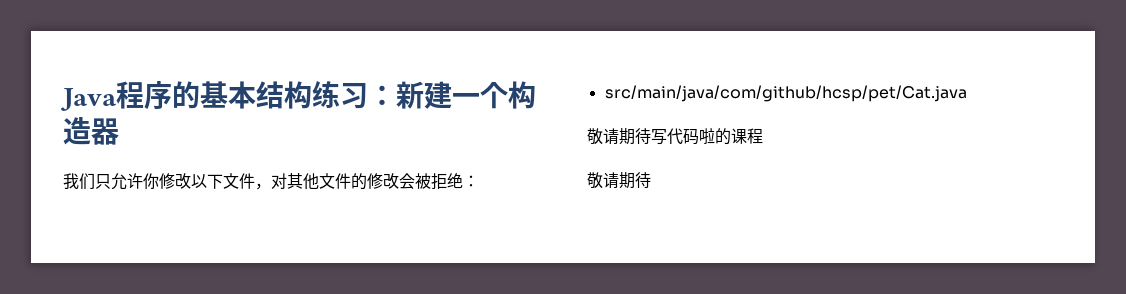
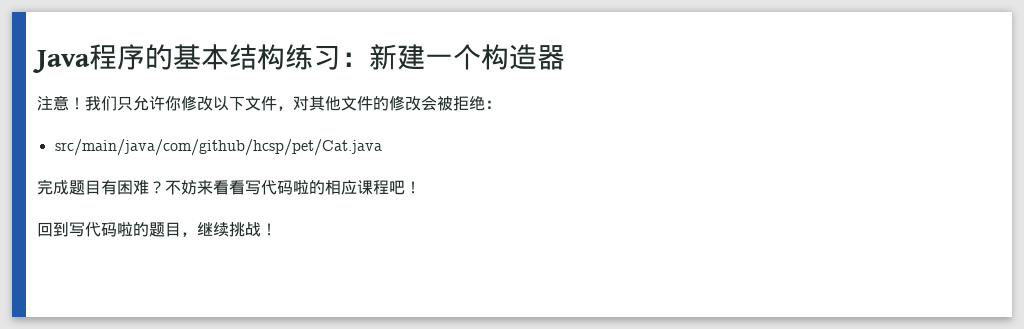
+ 注意！
- 敬请期待写代码啦的课程
- 敬请期待
+ 完成题目有困难？不妨来看看写代码啦的相应课程吧！
+ 回到写代码啦的题目，继续挑战！

